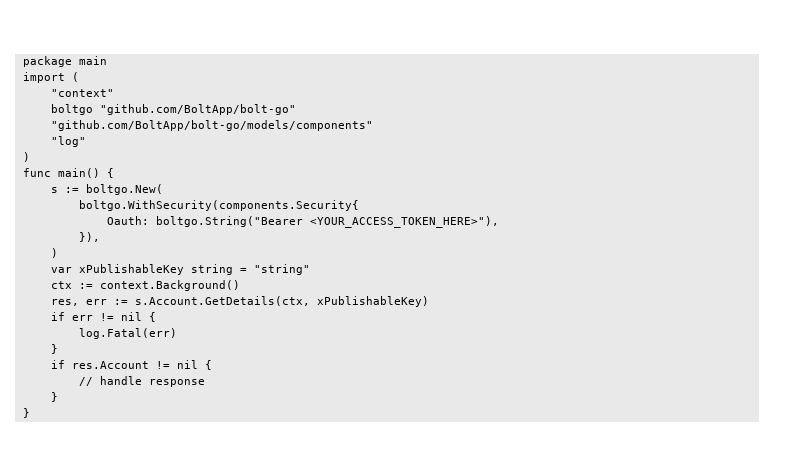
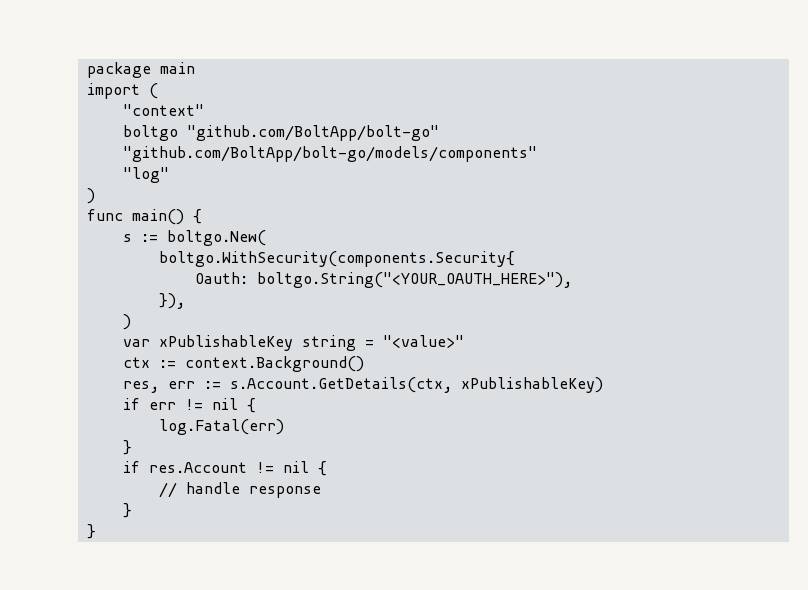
- Oauth: boltgo.String("Bearer <YOUR_ACCESS_TOKEN_HERE>"),
+ Oauth: boltgo.String("<YOUR_OAUTH_HERE>"),
- var xPublishableKey string = "string"
+ var xPublishableKey string = "<value>"

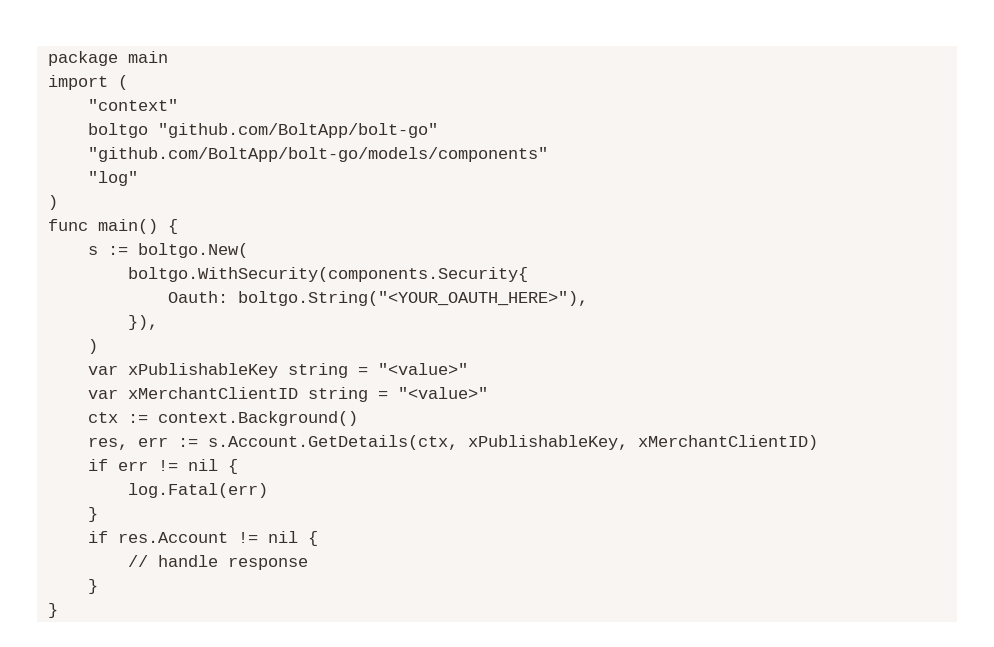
+ var xMerchantClientID string = "<value>"
- res, err := s.Account.GetDetails(ctx, xPublishableKey)
+ res, err := s.Account.GetDetails(ctx, xPublishableKey, xMerchantClientID)

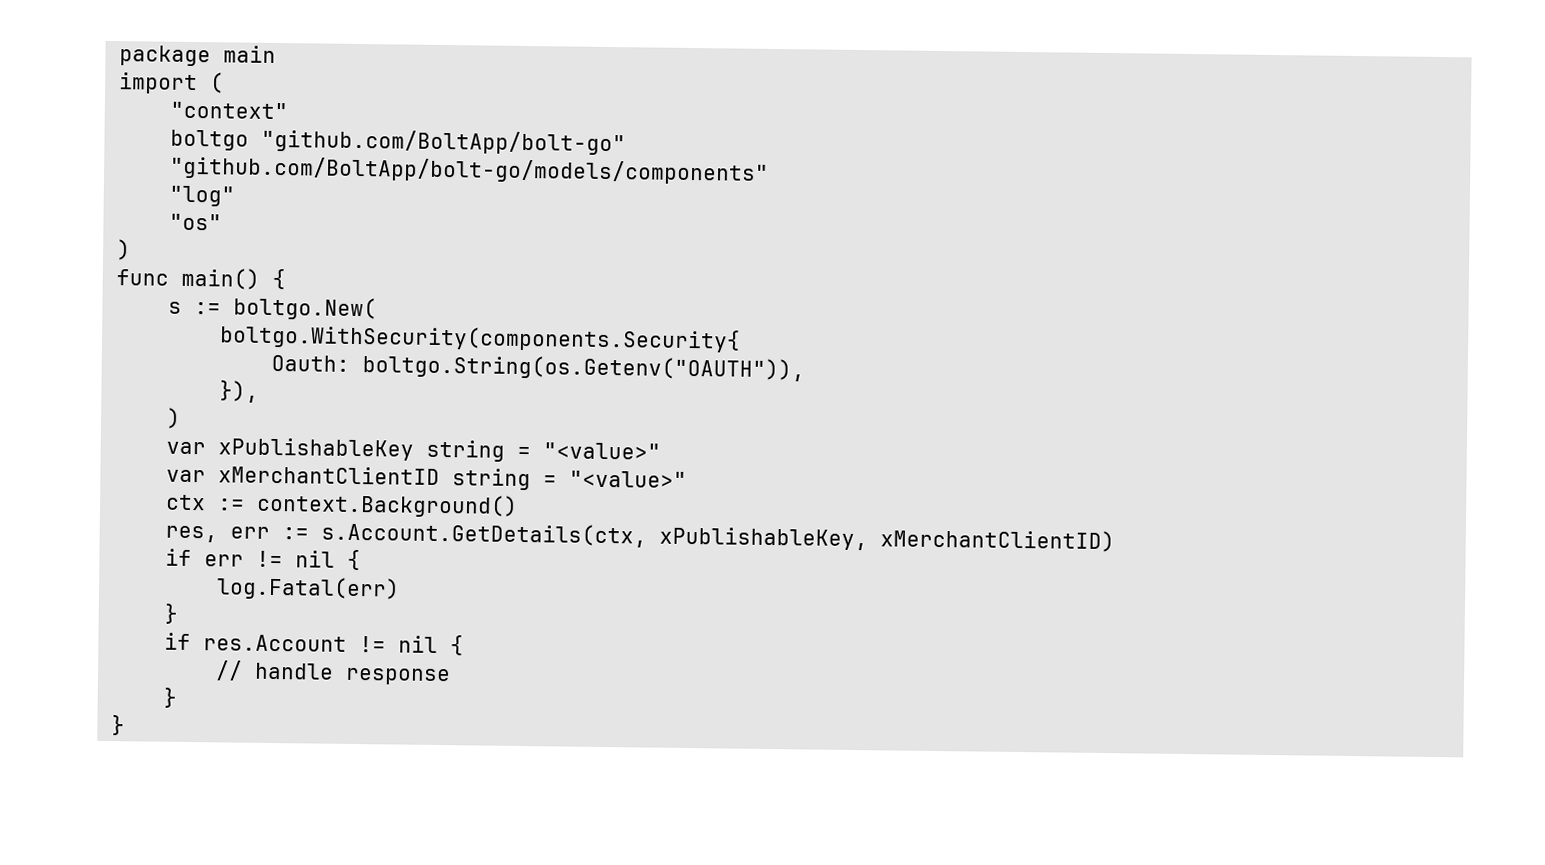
+ "os"
- Oauth: boltgo.String("<YOUR_OAUTH_HERE>"),
+ Oauth: boltgo.String(os.Getenv("OAUTH")),

